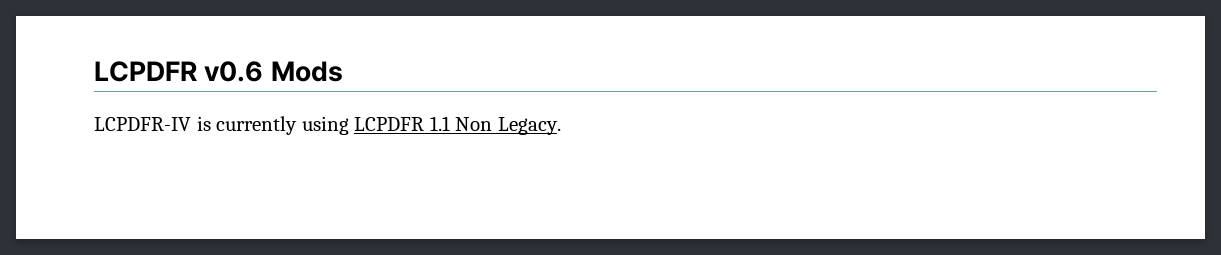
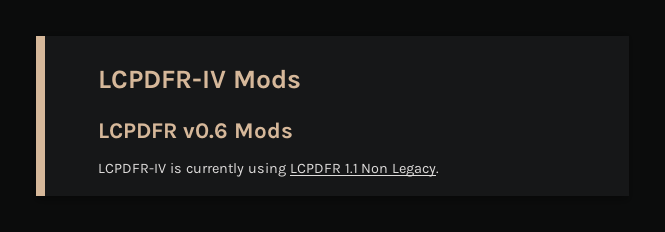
+ LCPDFR-IV Mods

